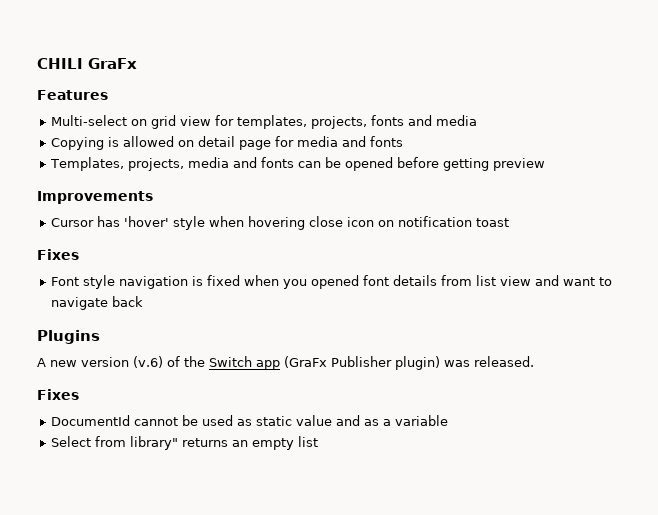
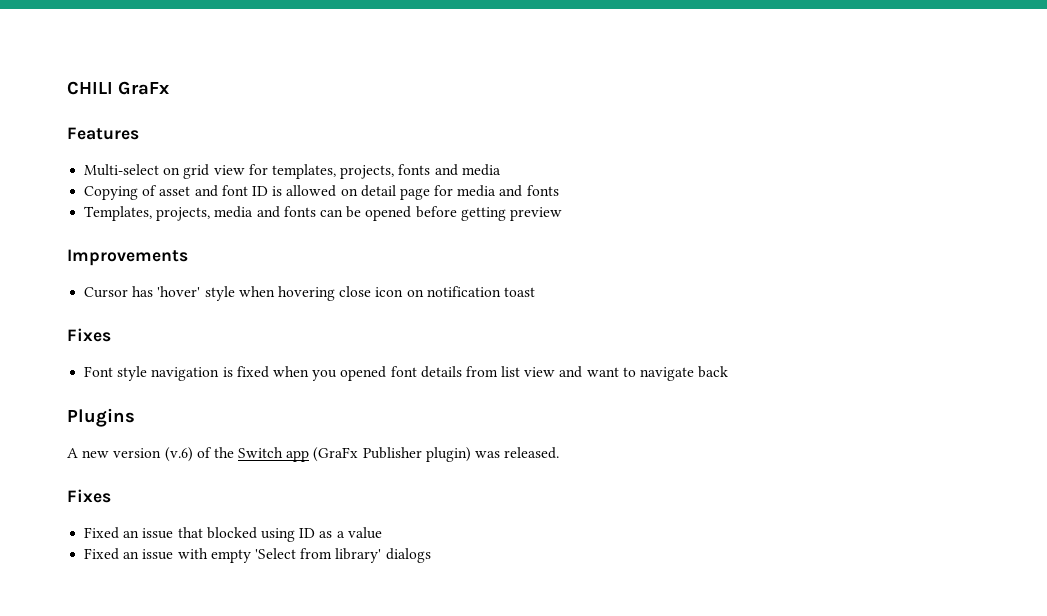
- Copying is allowed on detail page for media and fonts
+ Copying of asset and font ID is allowed on detail page for media and fonts
- DocumentId cannot be used as static value and as a variable
- Select from library" returns an empty list
+ Fixed an issue that blocked using ID as a value
+ Fixed an issue with empty 'Select from library' dialogs

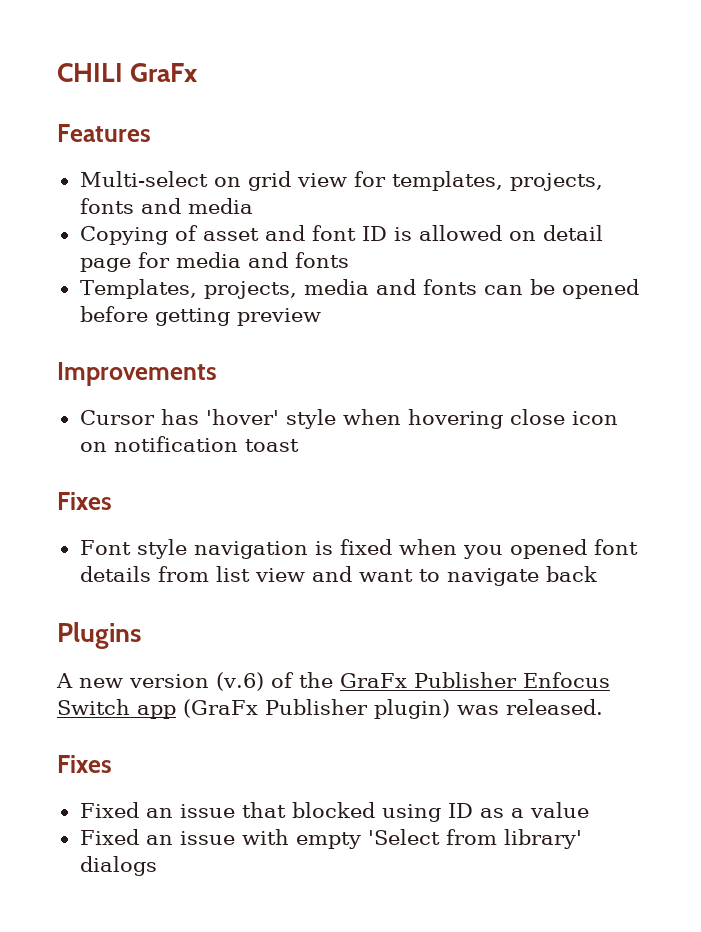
- A new version (v.6) of the Switch app (GraFx Publisher plugin) was released.
+ A new version (v.6) of the GraFx Publisher Enfocus Switch app (GraFx Publisher plugin) was released.

